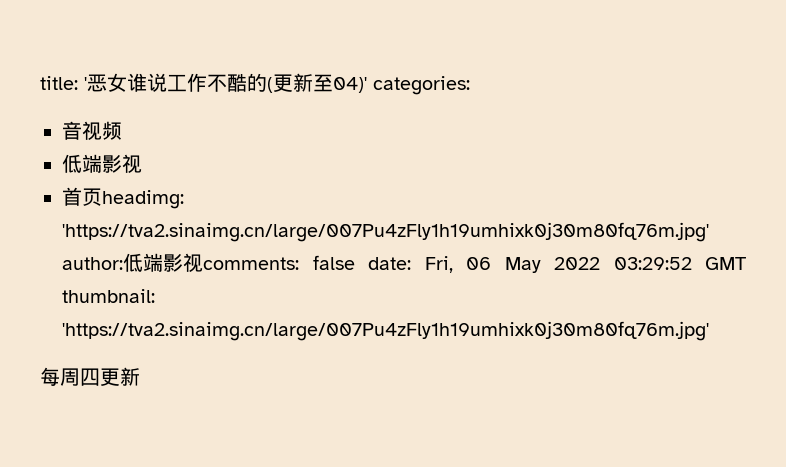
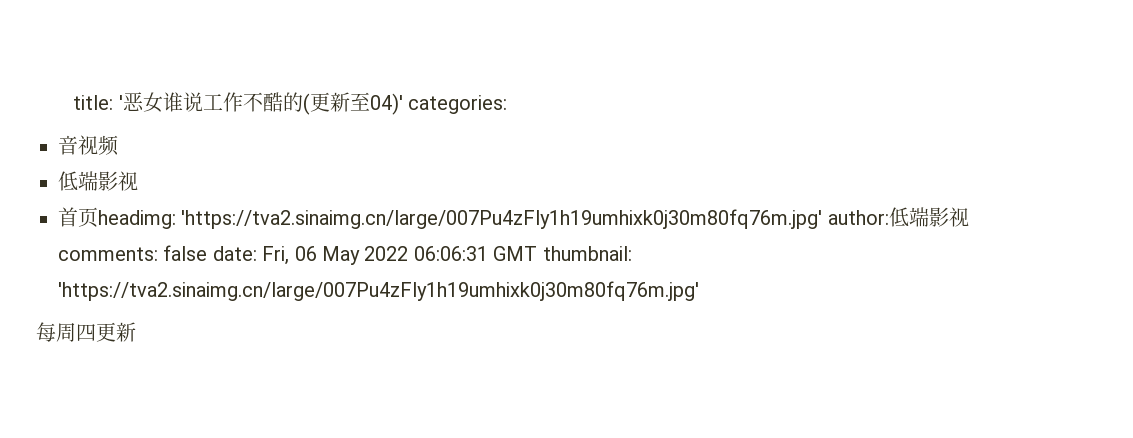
- 首页headimg: 'https://tva2.sinaimg.cn/large/007Pu4zFly1h19umhixk0j30m80fq76m.jpg' author:低端影视comments: false date: Fri, 06 May 2022 03:29:52 GMT thumbnail: 'https://tva2.sinaimg.cn/large/007Pu4zFly1h19umhixk0j30m80fq76m.jpg'
+ 首页headimg: 'https://tva2.sinaimg.cn/large/007Pu4zFly1h19umhixk0j30m80fq76m.jpg' author:低端影视comments: false date: Fri, 06 May 2022 06:06:31 GMT thumbnail: 'https://tva2.sinaimg.cn/large/007Pu4zFly1h19umhixk0j30m80fq76m.jpg'

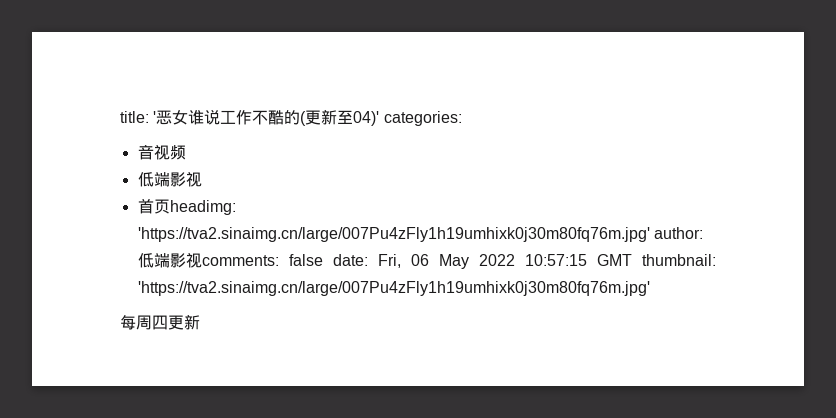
- 首页headimg: 'https://tva2.sinaimg.cn/large/007Pu4zFly1h19umhixk0j30m80fq76m.jpg' author:低端影视comments: false date: Fri, 06 May 2022 06:06:31 GMT thumbnail: 'https://tva2.sinaimg.cn/large/007Pu4zFly1h19umhixk0j30m80fq76m.jpg'
+ 首页headimg: 'https://tva2.sinaimg.cn/large/007Pu4zFly1h19umhixk0j30m80fq76m.jpg' author:低端影视comments: false date: Fri, 06 May 2022 10:57:15 GMT thumbnail: 'https://tva2.sinaimg.cn/large/007Pu4zFly1h19umhixk0j30m80fq76m.jpg'

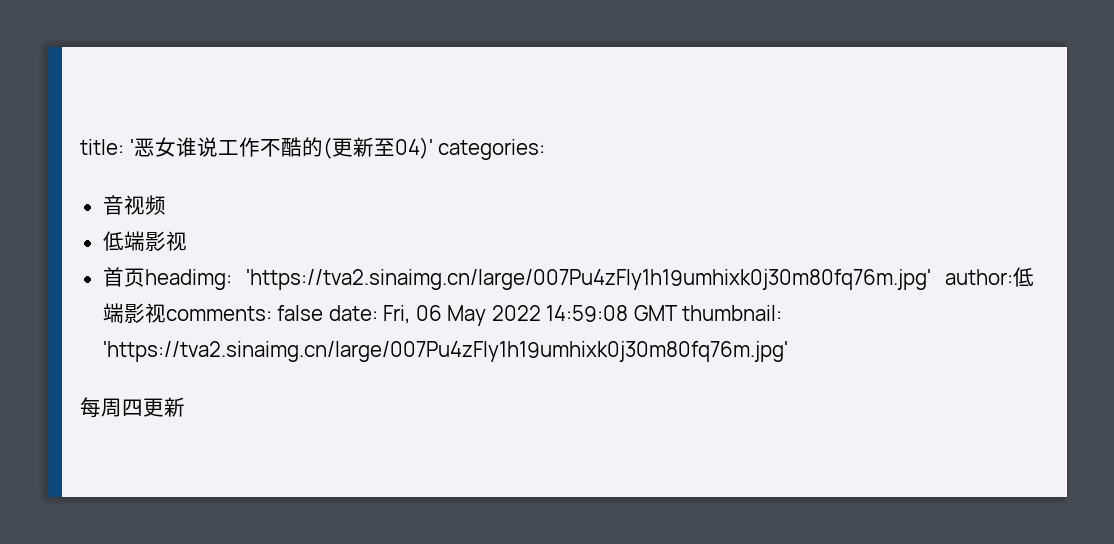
- 首页headimg: 'https://tva2.sinaimg.cn/large/007Pu4zFly1h19umhixk0j30m80fq76m.jpg' author:低端影视comments: false date: Fri, 06 May 2022 10:57:15 GMT thumbnail: 'https://tva2.sinaimg.cn/large/007Pu4zFly1h19umhixk0j30m80fq76m.jpg'
+ 首页headimg: 'https://tva2.sinaimg.cn/large/007Pu4zFly1h19umhixk0j30m80fq76m.jpg' author:低端影视comments: false date: Fri, 06 May 2022 14:59:08 GMT thumbnail: 'https://tva2.sinaimg.cn/large/007Pu4zFly1h19umhixk0j30m80fq76m.jpg'

